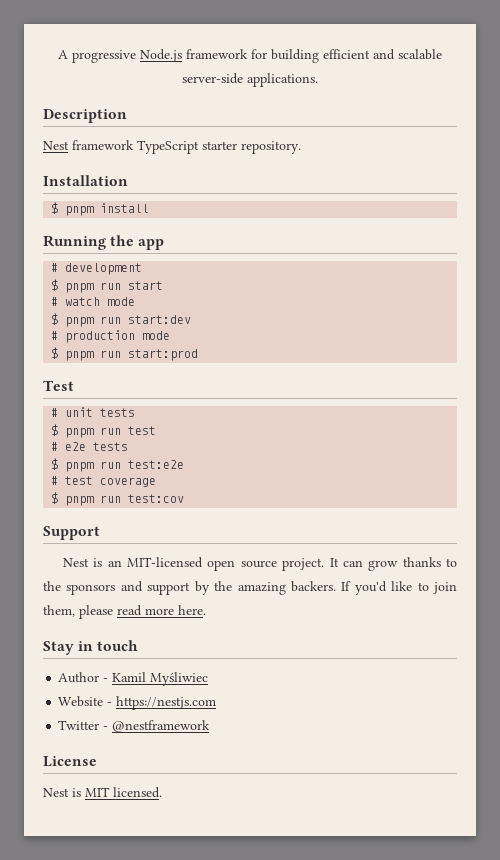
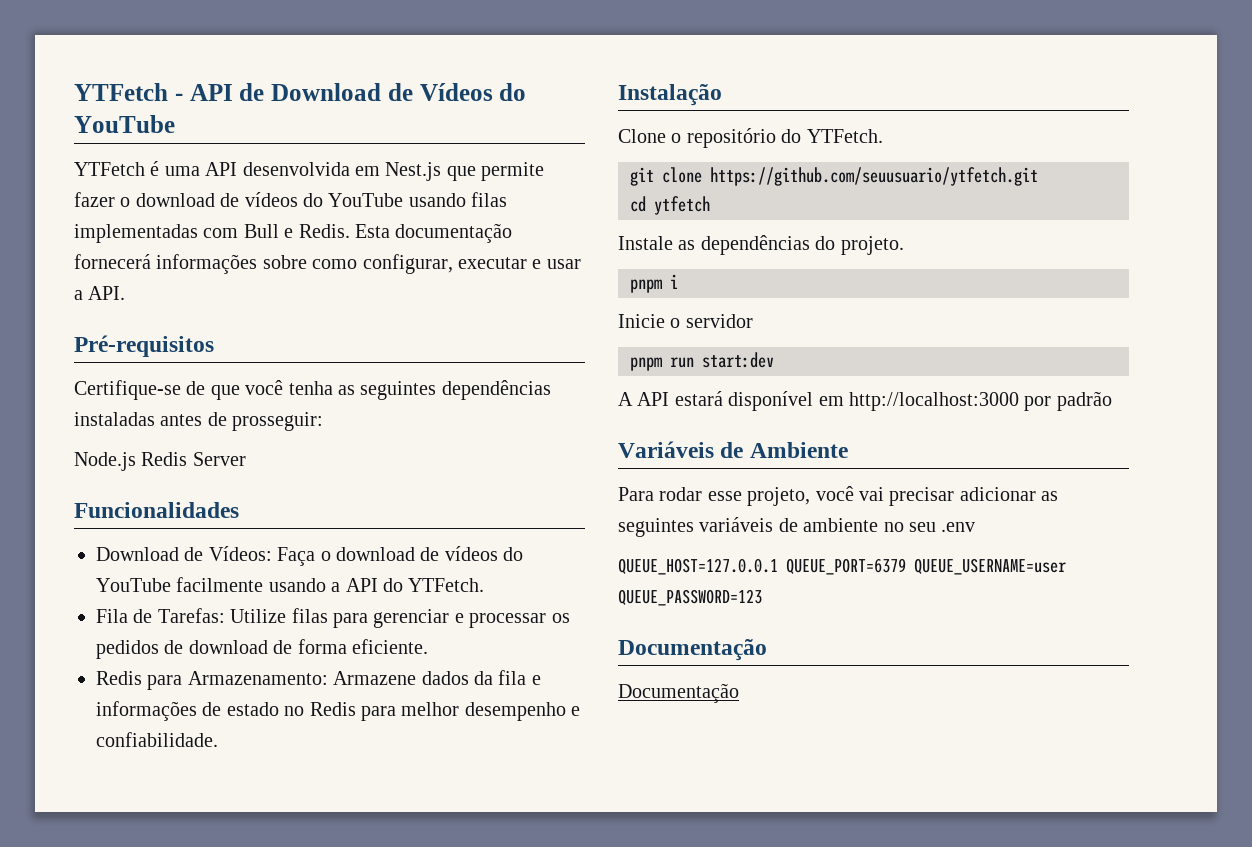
- A progressive Node.js framework for building efficient and scalable server-side applications.
- Description
- Nest framework TypeScript starter repository.
- Installation
- $ pnpm install
- Running the app
- # development
- $ pnpm run start
- # watch mode
- $ pnpm run start:dev
- # production mode
- $ pnpm run start:prod
- Test
- # unit tests
- $ pnpm run test
- # e2e tests
- $ pnpm run test:e2e
- # test coverage
- $ pnpm run test:cov
- Support
- Nest is an MIT-licensed open source project. It can grow thanks to the sponsors and support by the amazing backers. If you'd like to join them, please read more here.
- Stay in touch
- Author - Kamil Myśliwiec
- Website - https://nestjs.com
- Twitter - @nestframework
- License
- Nest is MIT licensed.
+ YTFetch - API de Download de Vídeos do YouTube
+ YTFetch é uma API desenvolvida em Nest.js que permite fazer o download de vídeos do YouTube usando filas implementadas com Bull e Redis. Esta documentação fornecerá informações sobre como configurar, executar e usar a API.
+ Pré-requisitos
+ Certifique-se de que você tenha as seguintes dependências instaladas antes de prosseguir:
+ Node.js Redis Server
+ Funcionalidades
+ Download de Vídeos: Faça o download de vídeos do YouTube facilmente usando a API do YTFetch.
+ Fila de Tarefas: Utilize filas para gerenciar e processar os pedidos de download de forma eficiente.
+ Redis para Armazenamento: Armazene dados da fila e informações de estado no Redis para melhor desempenho e confiabilidade.
+ Instalação
+ Clone o repositório do YTFetch.
+ git clone https://github.com/seuusuario/ytfetch.git
+ cd ytfetch
+ Instale as dependências do projeto.
+ pnpm i
+ Inicie o servidor
+ pnpm run start:dev
+ A API estará disponível em http://localhost:3000 por padrão
+ Variáveis de Ambiente
+ Para rodar esse projeto, você vai precisar adicionar as seguintes variáveis de ambiente no seu .env
+ QUEUE_HOST=127.0.0.1 QUEUE_PORT=6379 QUEUE_USERNAME=user QUEUE_PASSWORD=123
+ Documentação
+ Documentação

